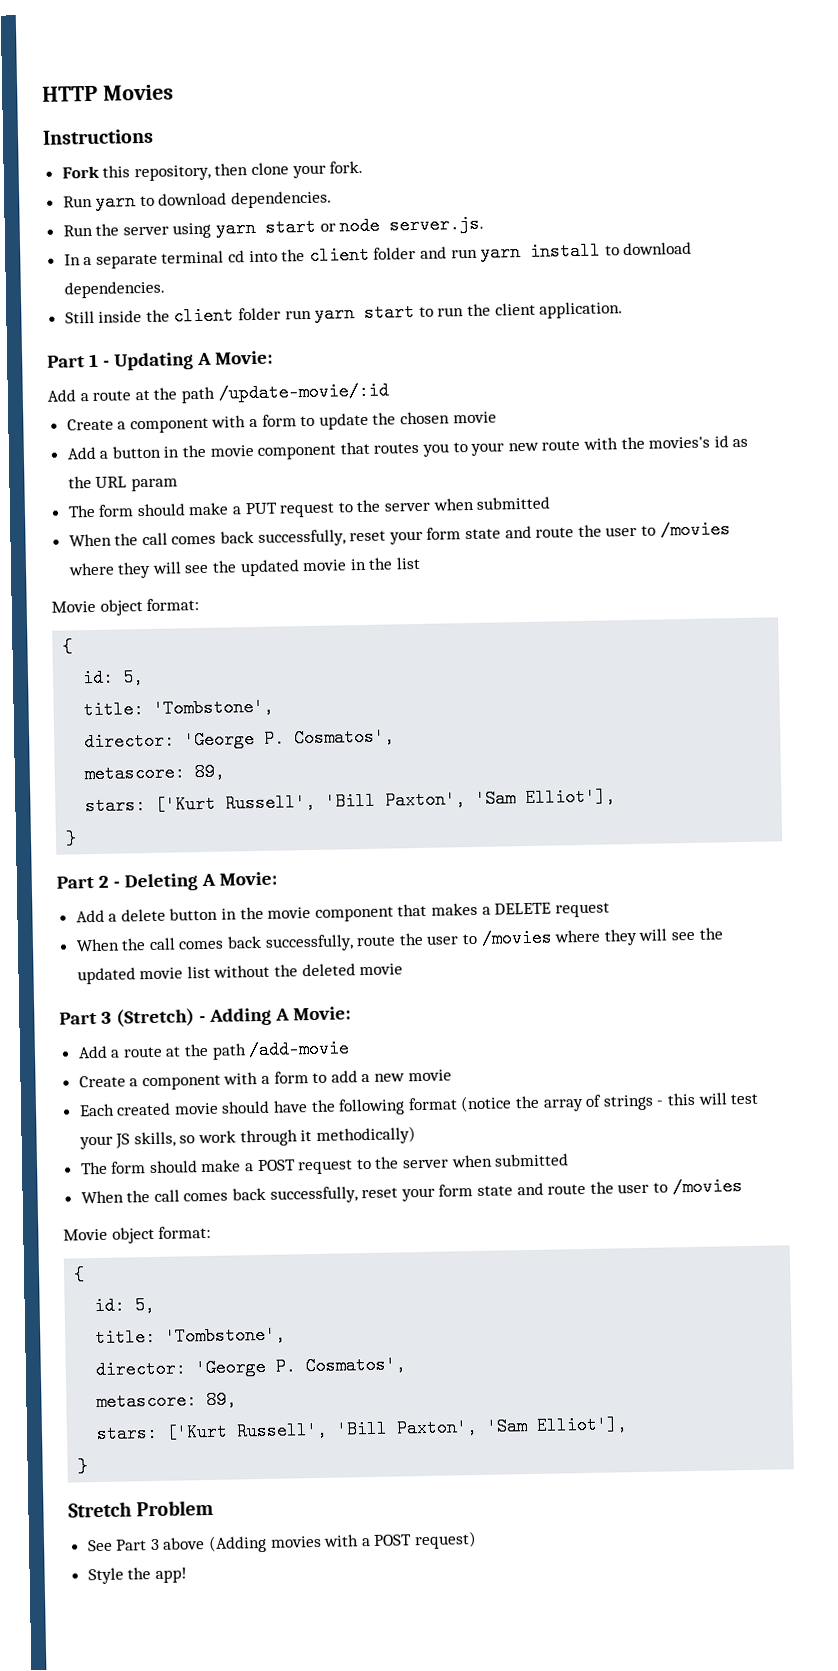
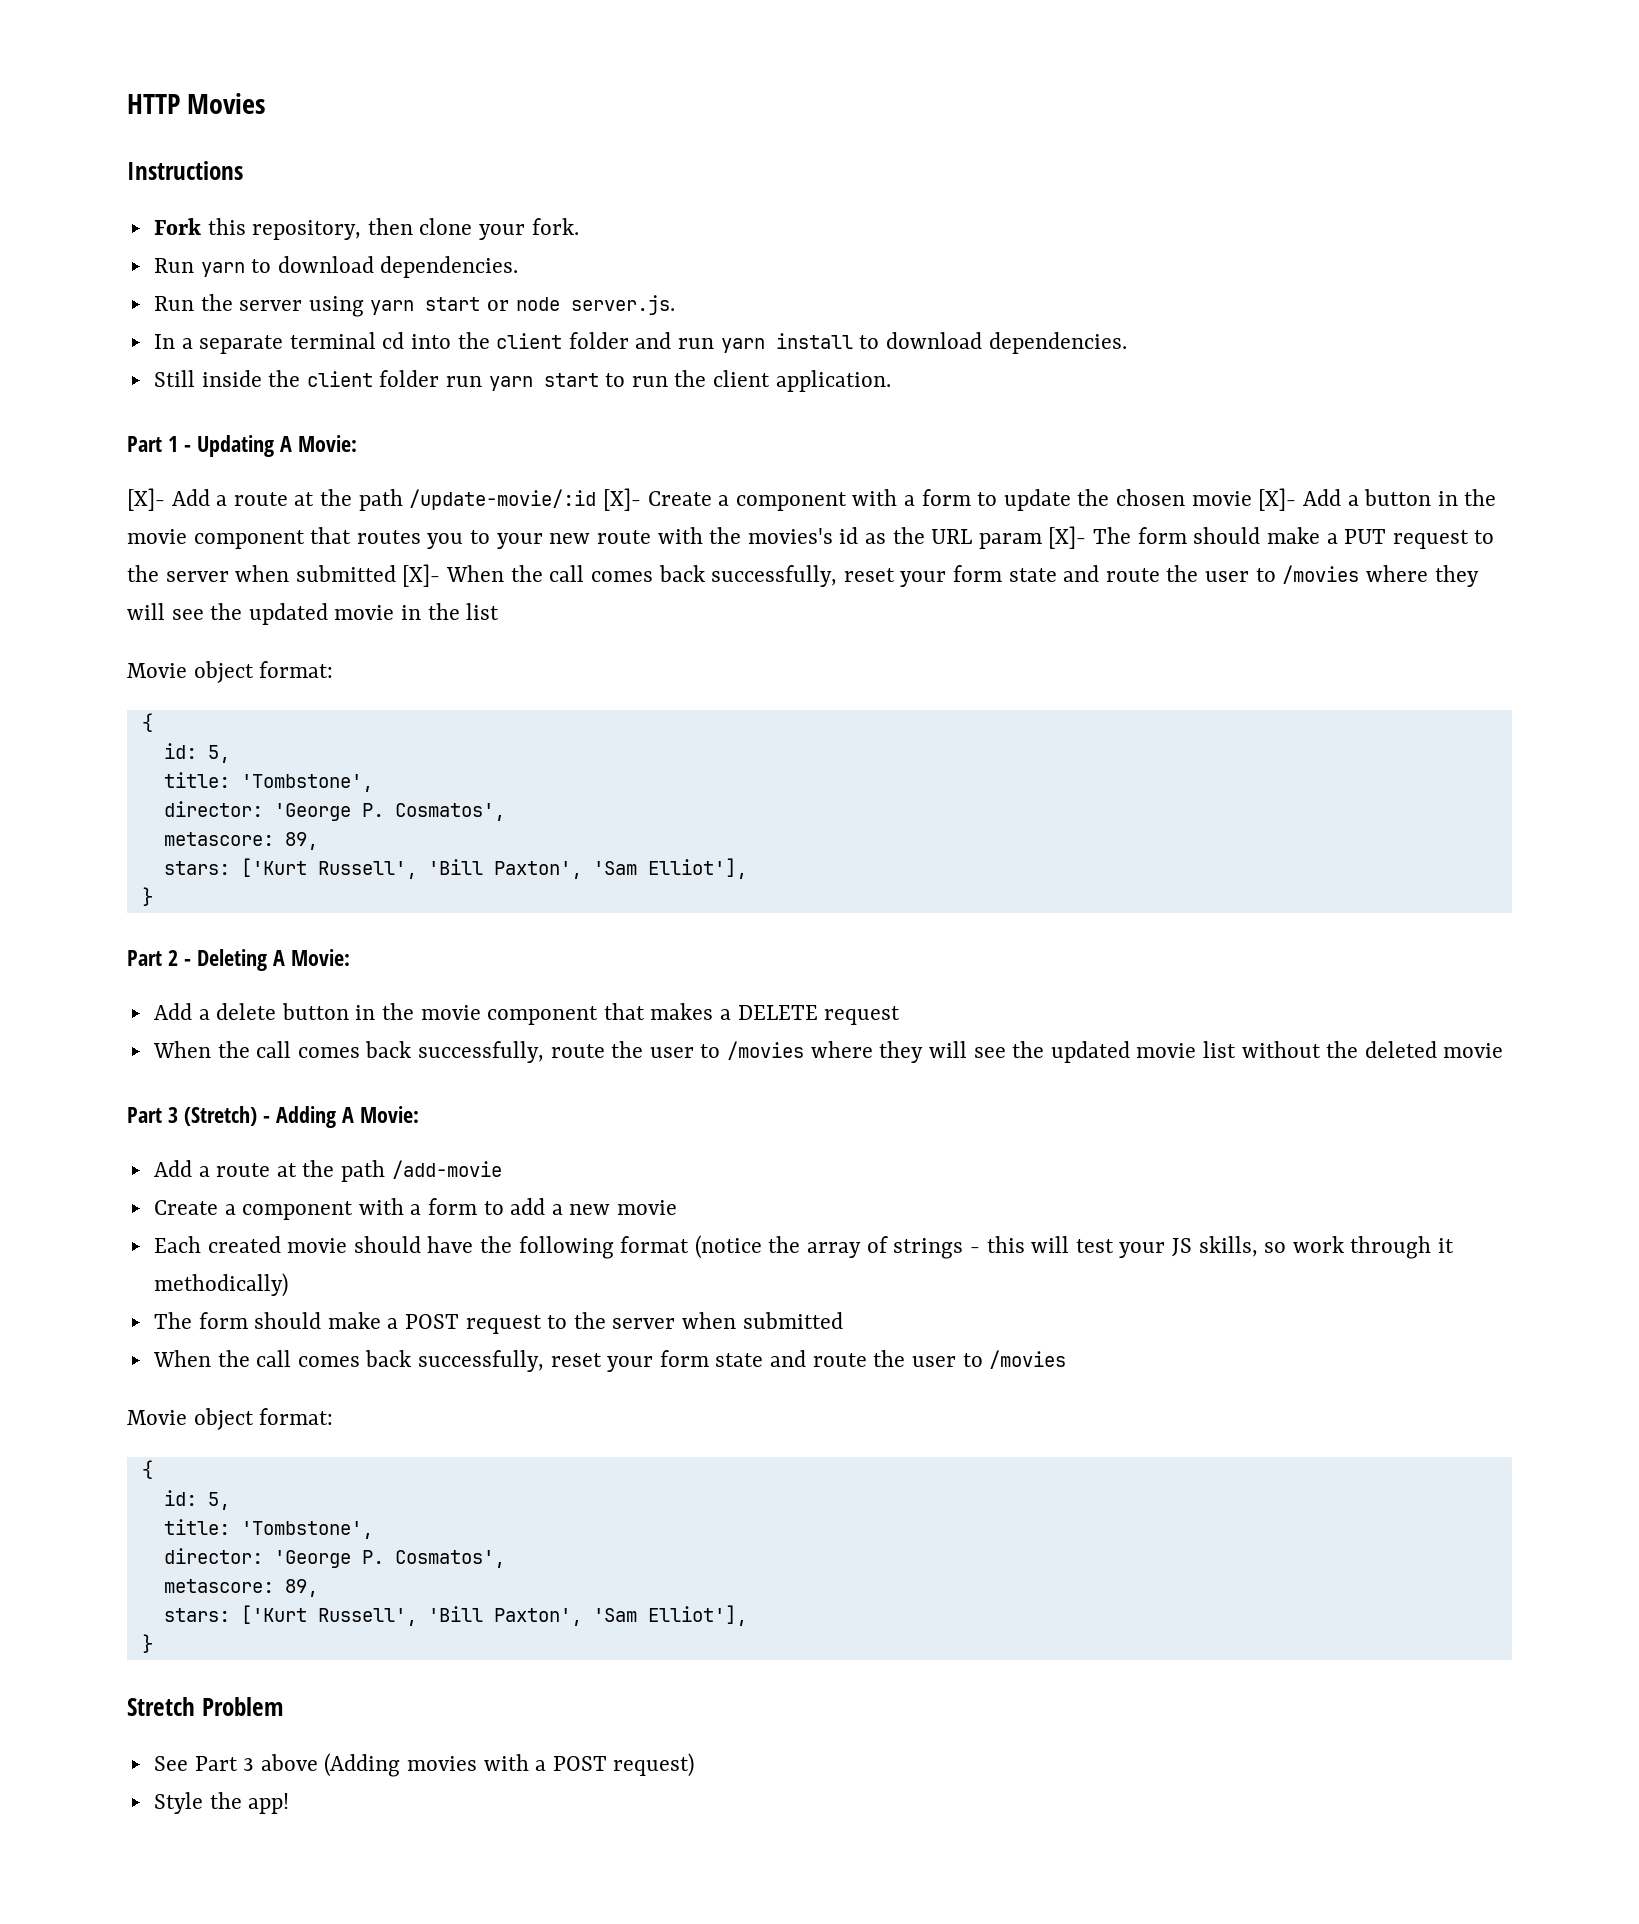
- Add a route at the path /update-movie/:id
- Create a component with a form to update the chosen movie
- Add a button in the movie component that routes you to your new route with the movies's id as the URL param
- The form should make a PUT request to the server when submitted
- When the call comes back successfully, reset your form state and route the user to /movies where they will see the updated movie in the list
+ [X]- Add a route at the path /update-movie/:id [X]- Create a component with a form to update the chosen movie [X]- Add a button in the movie component that routes you to your new route with the movies's id as the URL param [X]- The form should make a PUT request to the server when submitted [X]- When the call comes back successfully, reset your form state and route the user to /movies where they will see the updated movie in the list

